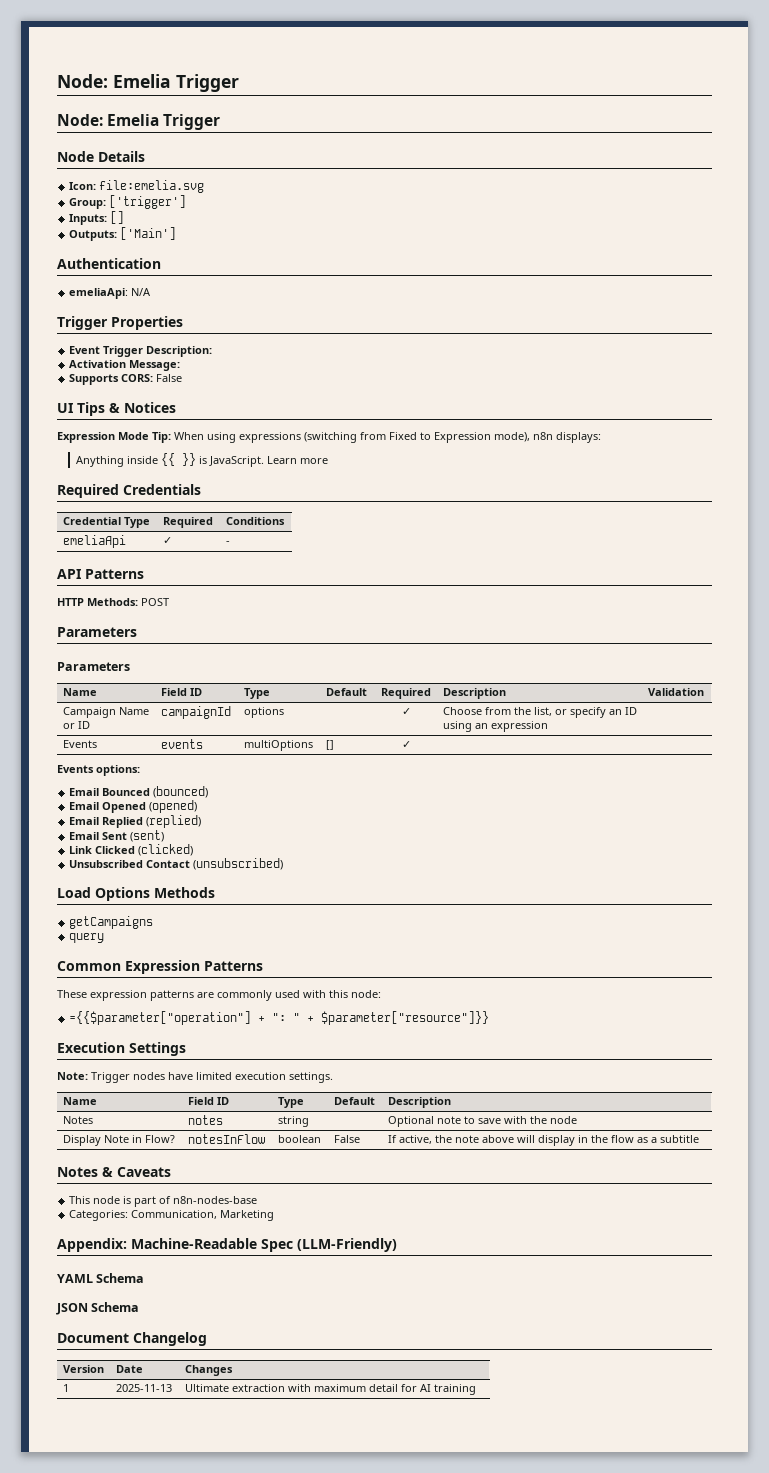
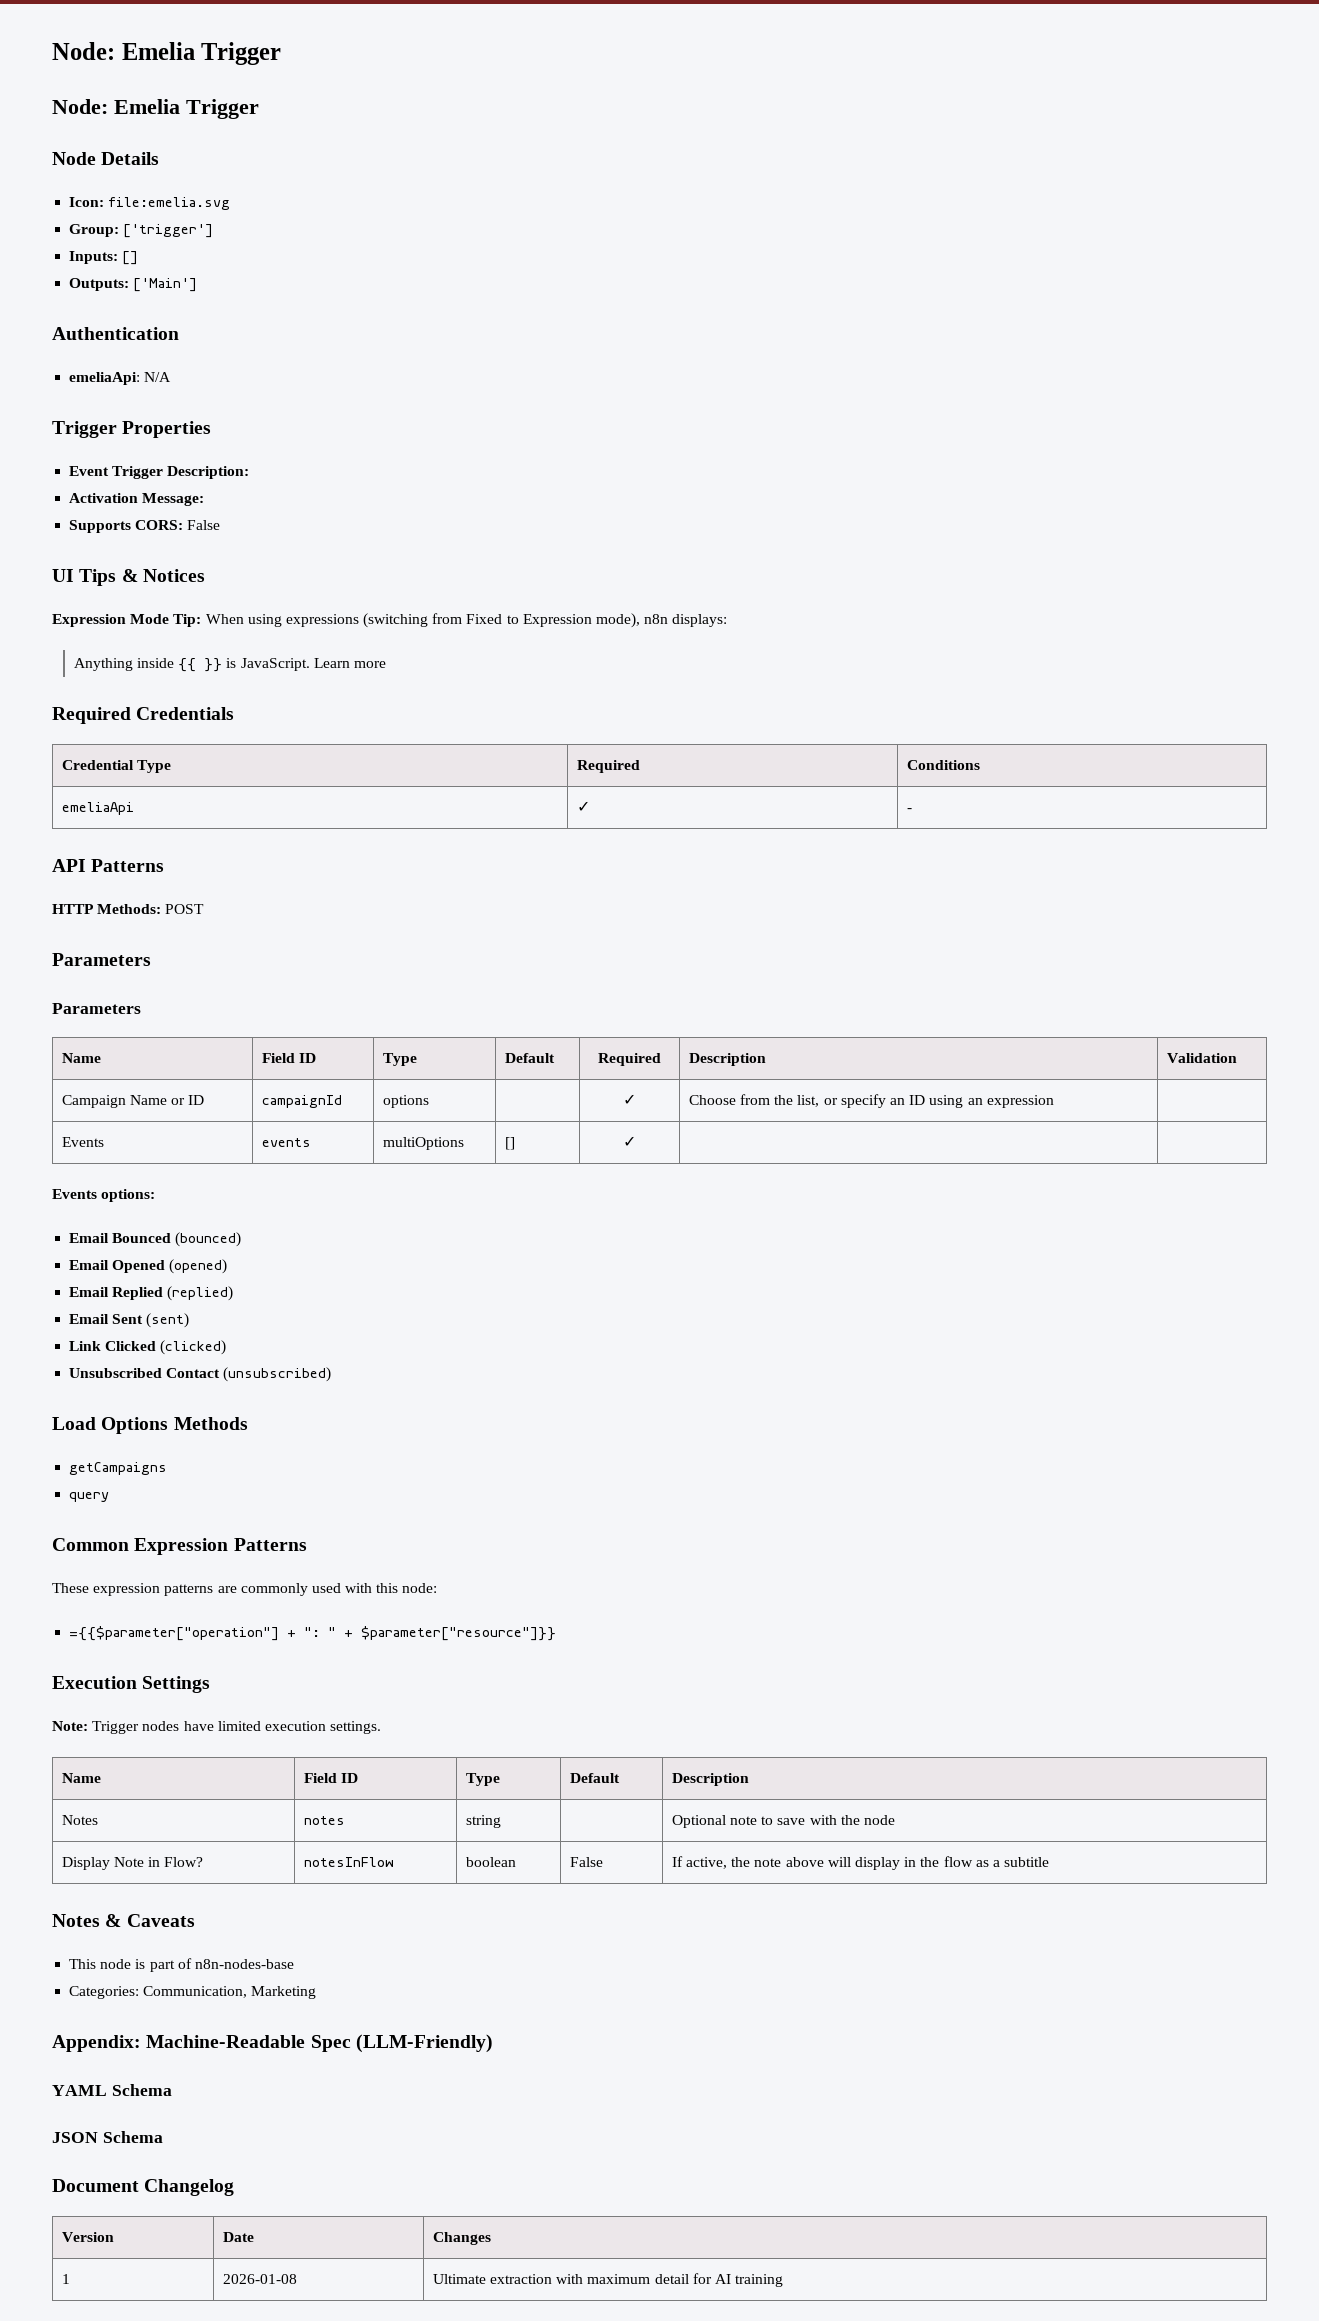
- 1 | 2025-11-13 | Ultimate extraction with maximum detail for AI training
+ 1 | 2026-01-08 | Ultimate extraction with maximum detail for AI training

